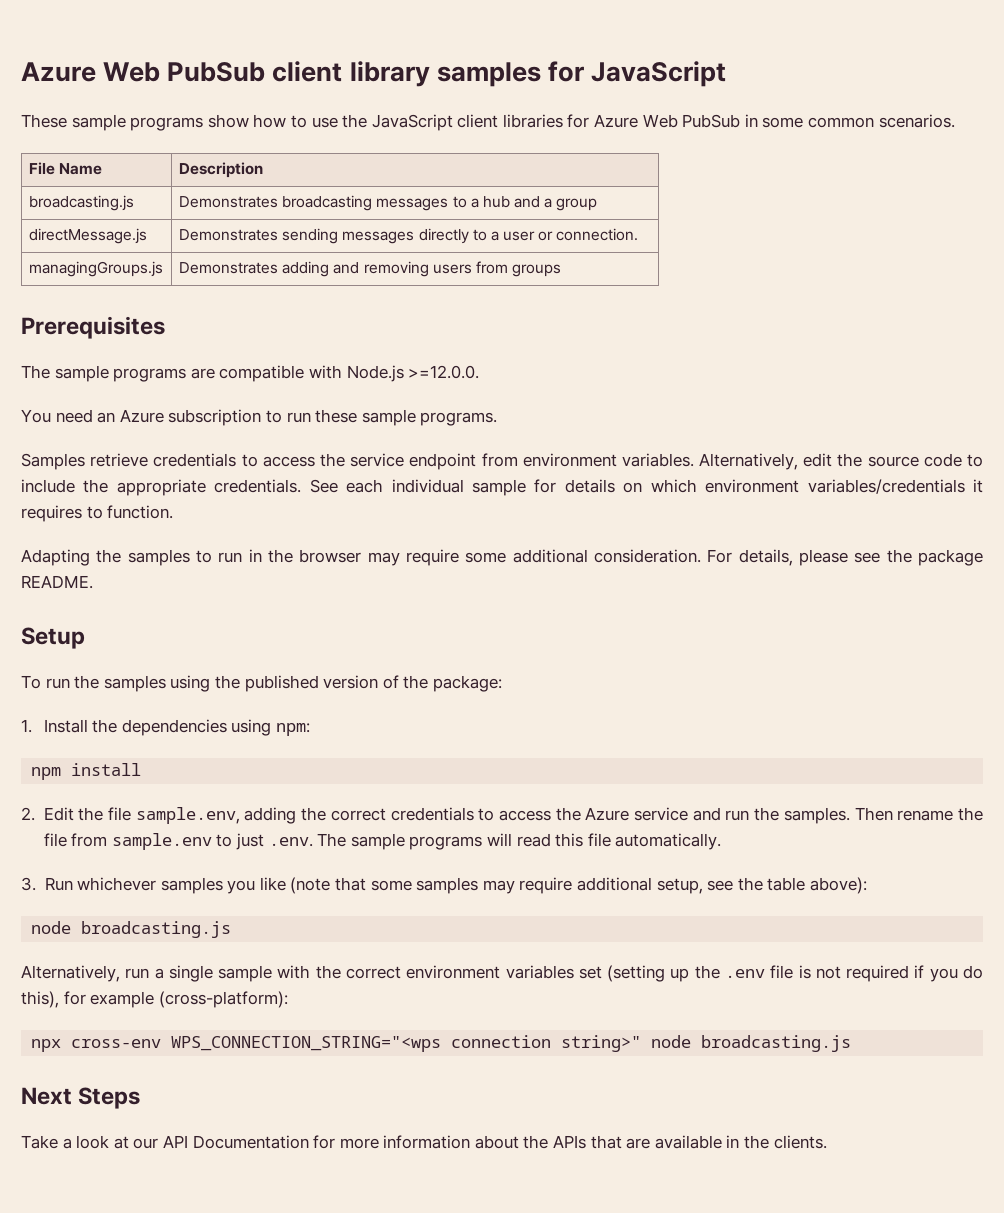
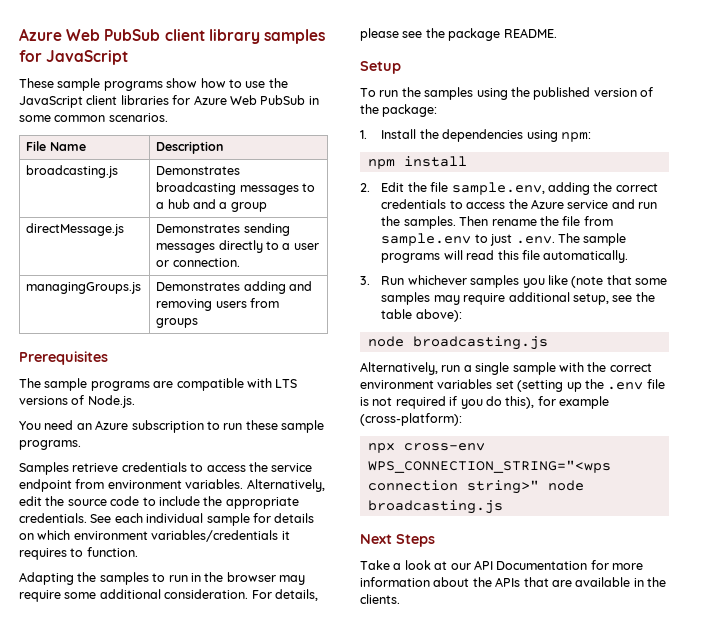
- The sample programs are compatible with Node.js >=12.0.0.
+ The sample programs are compatible with LTS versions of Node.js.

